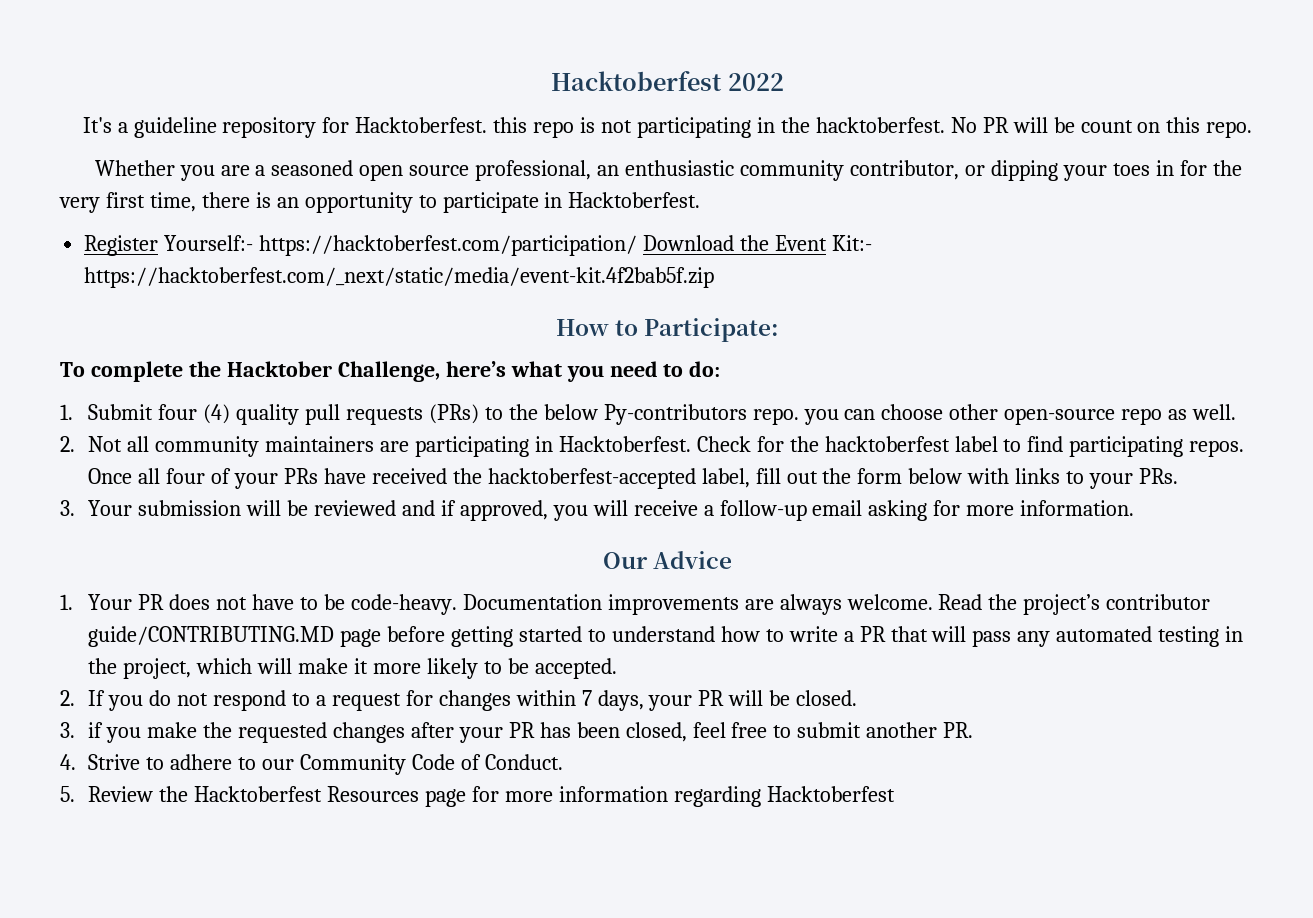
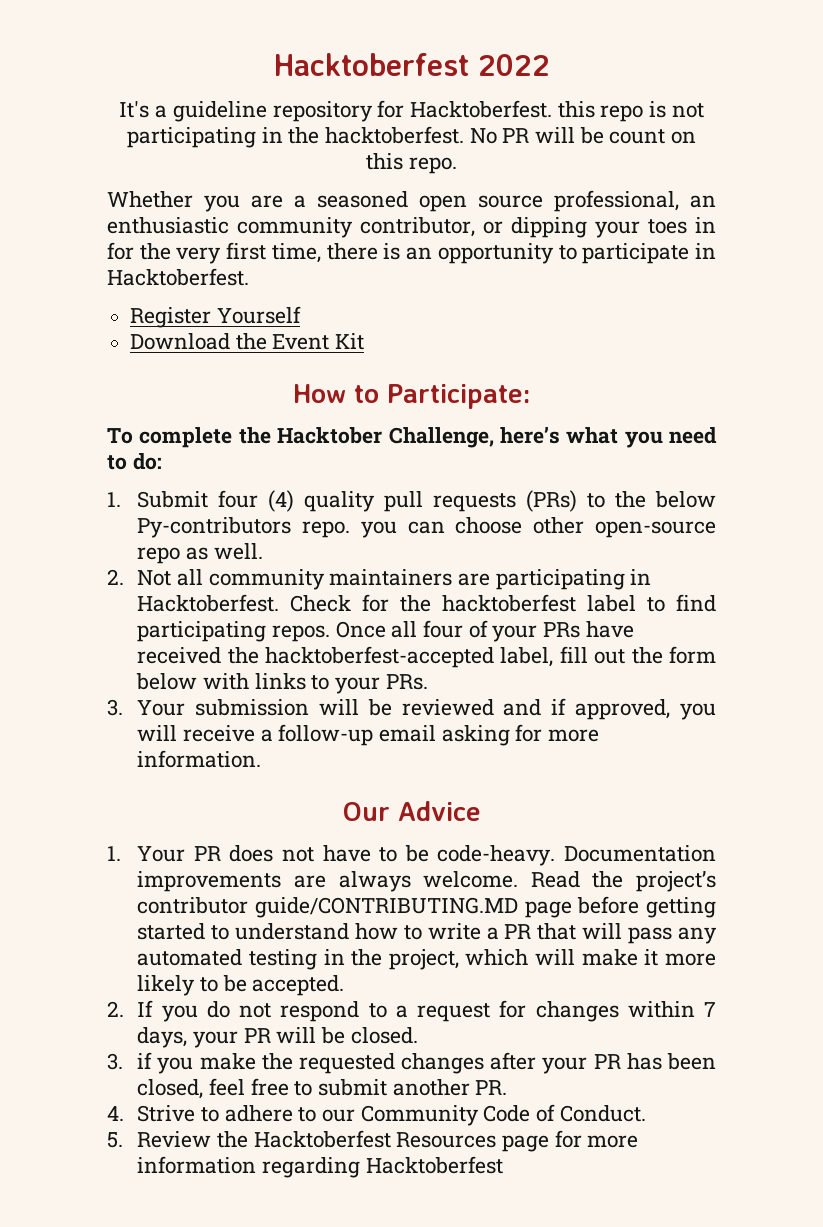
- Register Yourself:- https://hacktoberfest.com/participation/ Download the Event Kit:- https://hacktoberfest.com/_next/static/media/event-kit.4f2bab5f.zip
+ Register Yourself
+ Download the Event Kit

